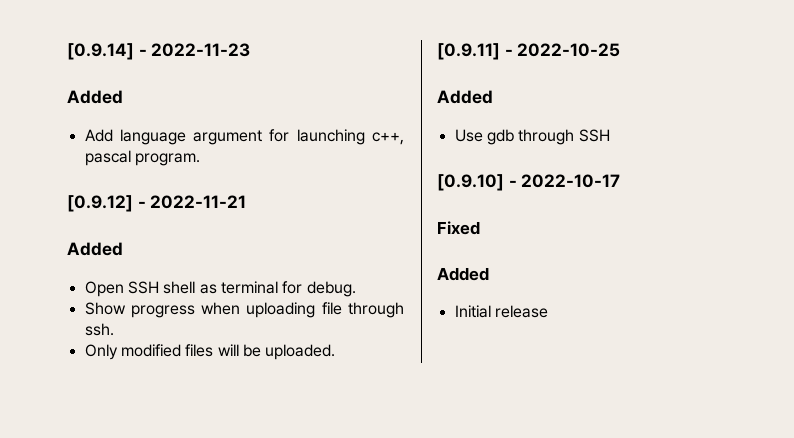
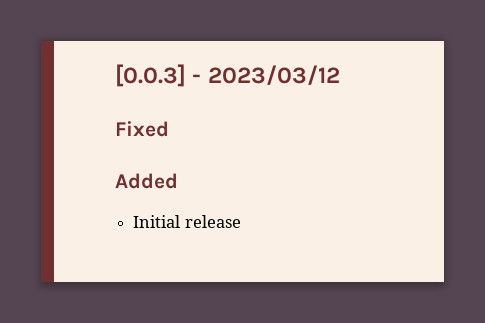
- [0.9.14] - 2022-11-23
- Added
- Add language argument for launching c++, pascal program.
- [0.9.12] - 2022-11-21
- Added
- Open SSH shell as terminal for debug.
- Show progress when uploading file through ssh.
- Only modified files will be uploaded.
- [0.9.11] - 2022-10-25
- Added
- Use gdb through SSH
- [0.9.10] - 2022-10-17
+ [0.0.3] - 2023/03/12

